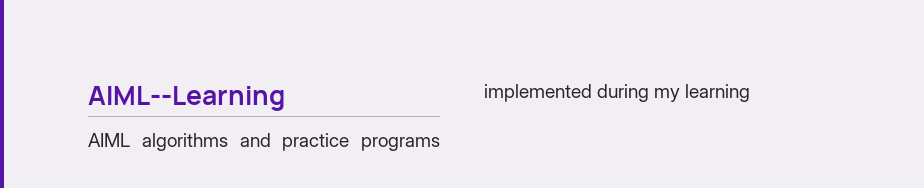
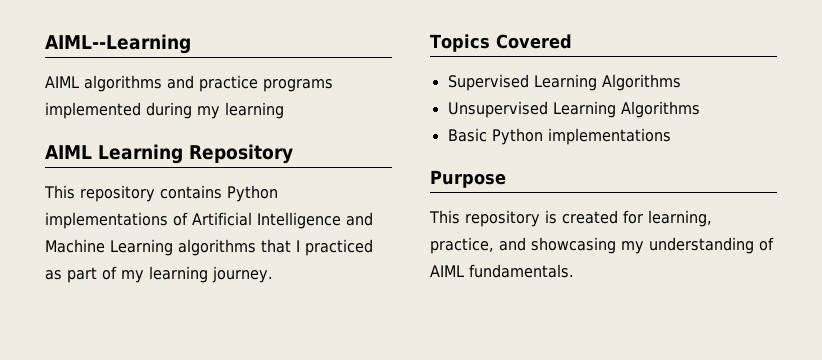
+ AIML Learning Repository
+ This repository contains Python implementations of Artificial Intelligence and Machine Learning algorithms that I practiced as part of my learning journey.
+ Topics Covered
+ Supervised Learning Algorithms
+ Unsupervised Learning Algorithms
+ Basic Python implementations
+ Purpose
+ This repository is created for learning, practice, and showcasing my understanding of AIML fundamentals.

